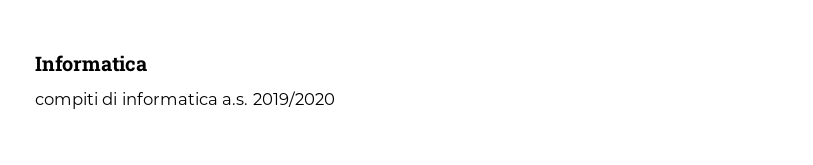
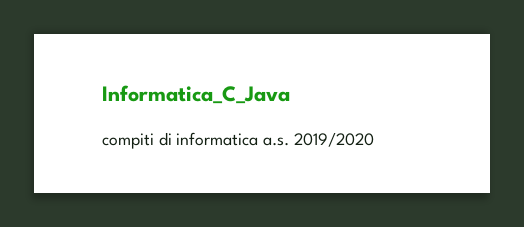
- Informatica
+ Informatica_C_Java

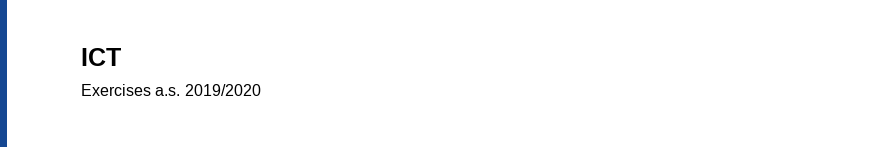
- Informatica_C_Java
- compiti di informatica a.s. 2019/2020
+ ICT
+ Exercises a.s. 2019/2020

